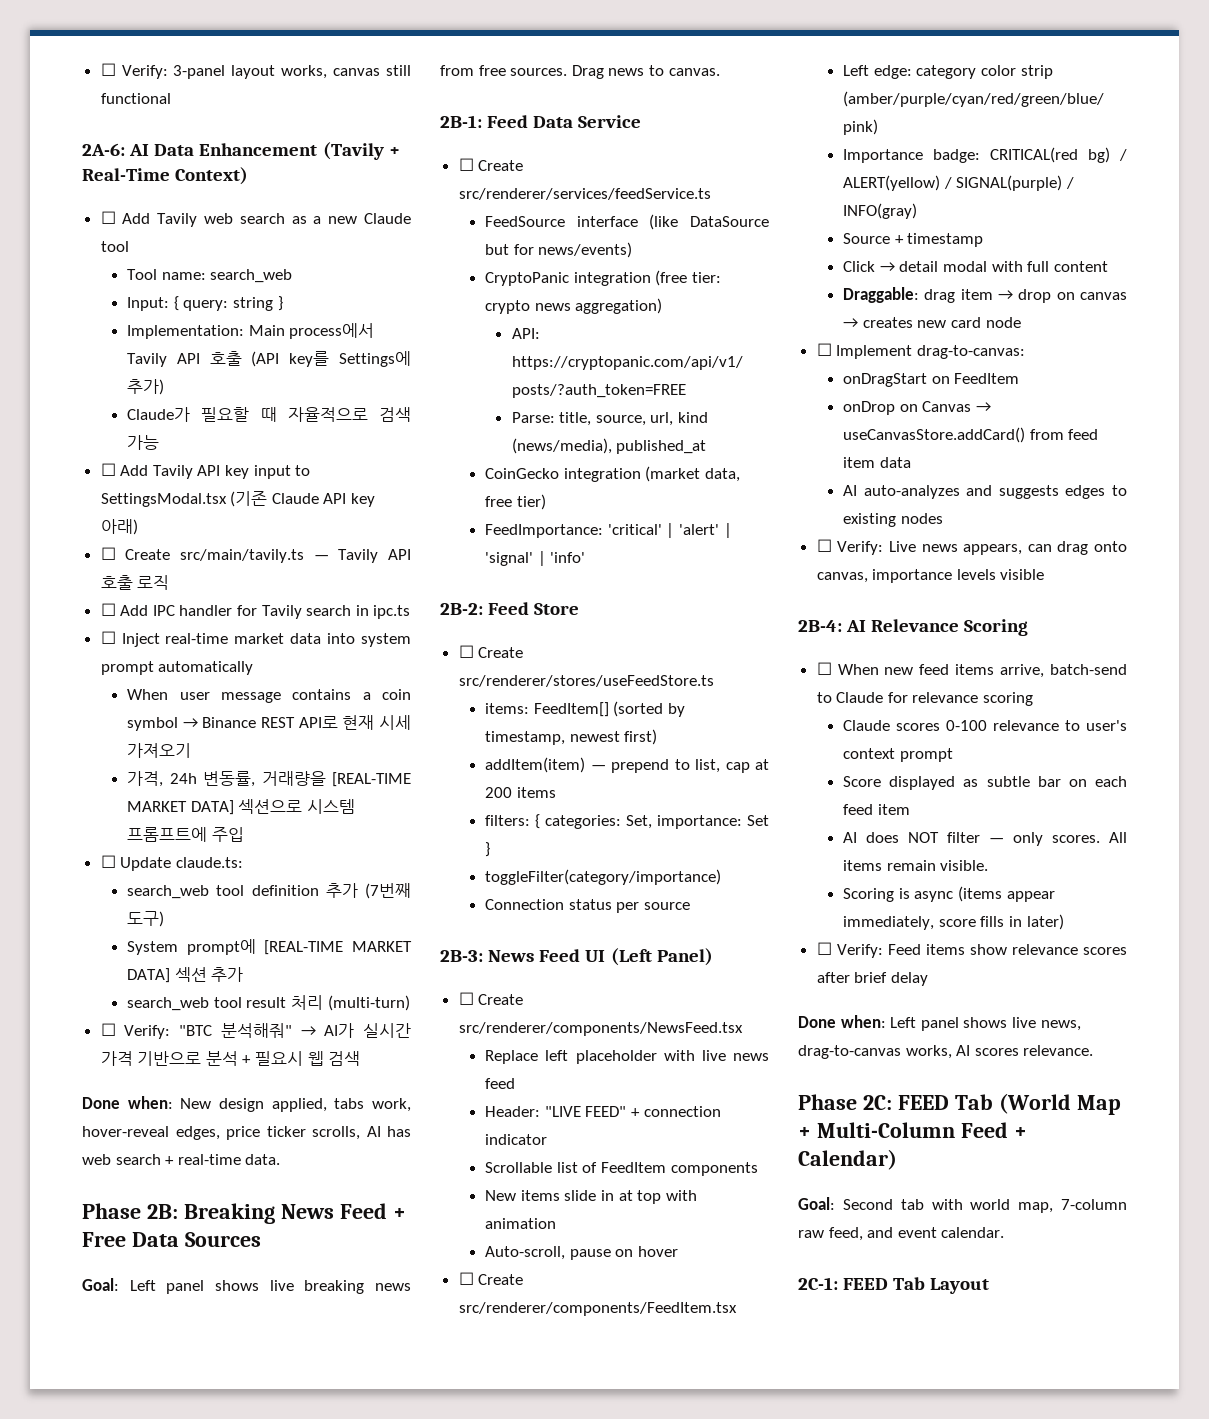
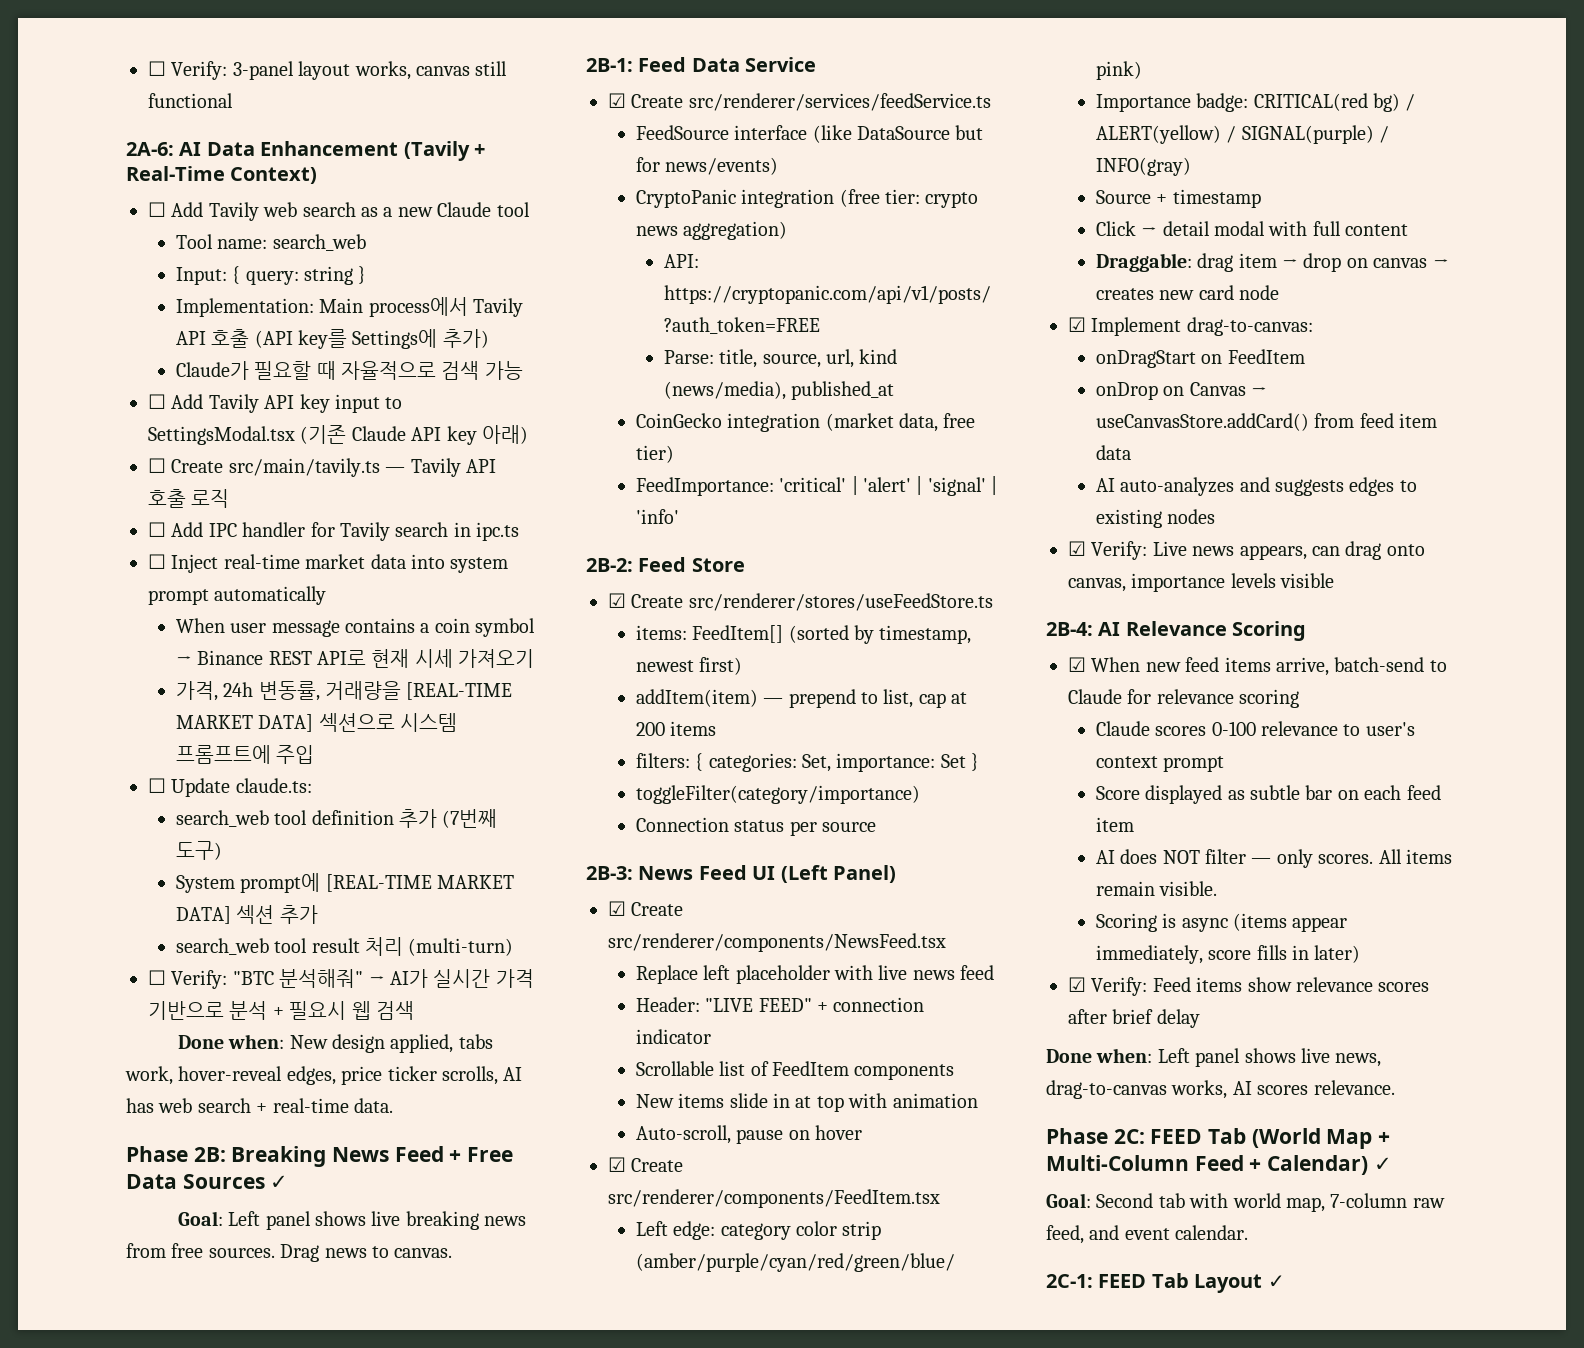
- Phase 2B: Breaking News Feed + Free Data Sources
+ Phase 2B: Breaking News Feed + Free Data Sources ✓
- ☐ Create src/renderer/services/feedService.ts
+ ☑ Create src/renderer/services/feedService.ts
- ☐ Create src/renderer/stores/useFeedStore.ts
+ ☑ Create src/renderer/stores/useFeedStore.ts
- ☐ Create src/renderer/components/NewsFeed.tsx
+ ☑ Create src/renderer/components/NewsFeed.tsx
- ☐ Create src/renderer/components/FeedItem.tsx
+ ☑ Create src/renderer/components/FeedItem.tsx
- ☐ Implement drag-to-canvas:
+ ☑ Implement drag-to-canvas:
- ☐ Verify: Live news appears, can drag onto canvas, importance levels visible
+ ☑ Verify: Live news appears, can drag onto canvas, importance levels visible
- ☐ When new feed items arrive, batch-send to Claude for relevance scoring
+ ☑ When new feed items arrive, batch-send to Claude for relevance scoring
- ☐ Verify: Feed items show relevance scores after brief delay
+ ☑ Verify: Feed items show relevance scores after brief delay
- Phase 2C: FEED Tab (World Map + Multi-Column Feed + Calendar)
+ Phase 2C: FEED Tab (World Map + Multi-Column Feed + Calendar) ✓
- 2C-1: FEED Tab Layout
+ 2C-1: FEED Tab Layout ✓

